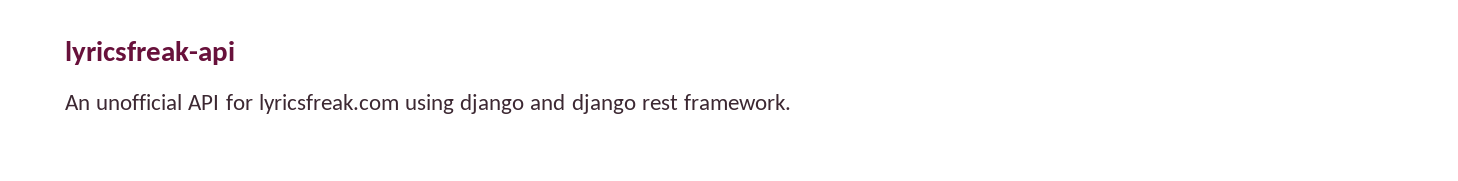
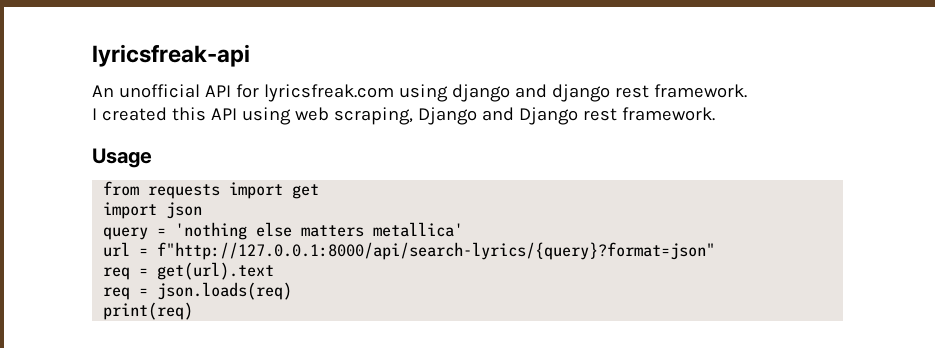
+ I created this API using web scraping, Django and Django rest framework.
+ Usage
+ from requests import get
+ import json
+ query = 'nothing else matters metallica'
+ url = f"http://127.0.0.1:8000/api/search-lyrics/{query}?format=json"
+ req = get(url).text
+ req = json.loads(req)
+ print(req)

